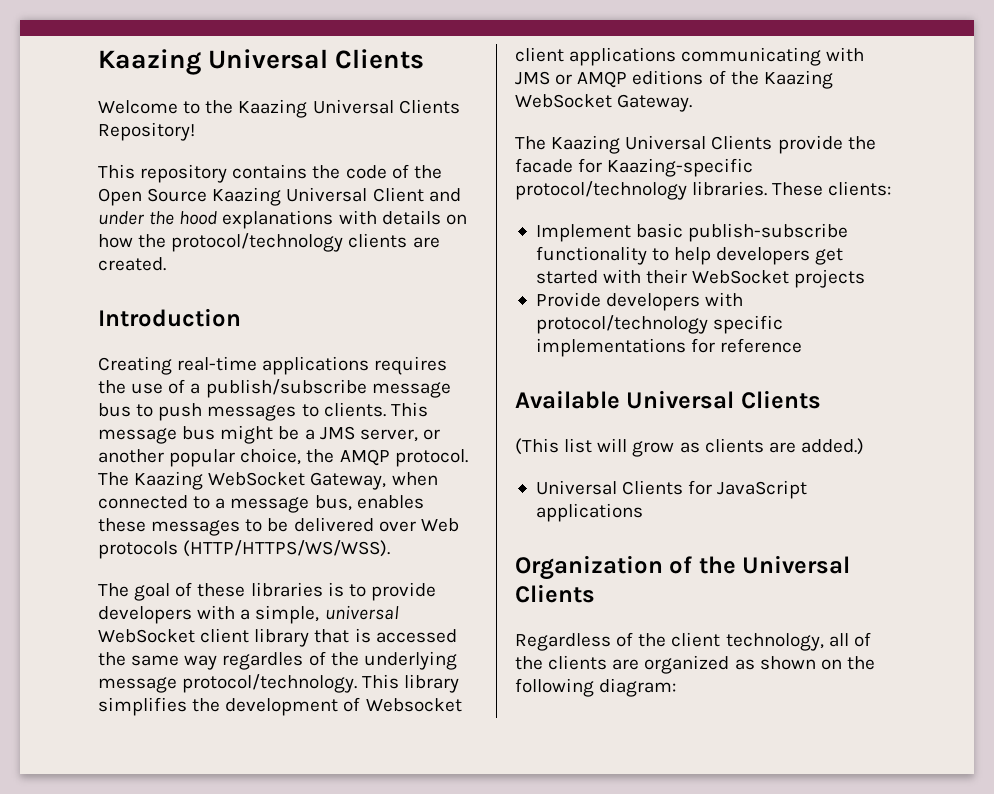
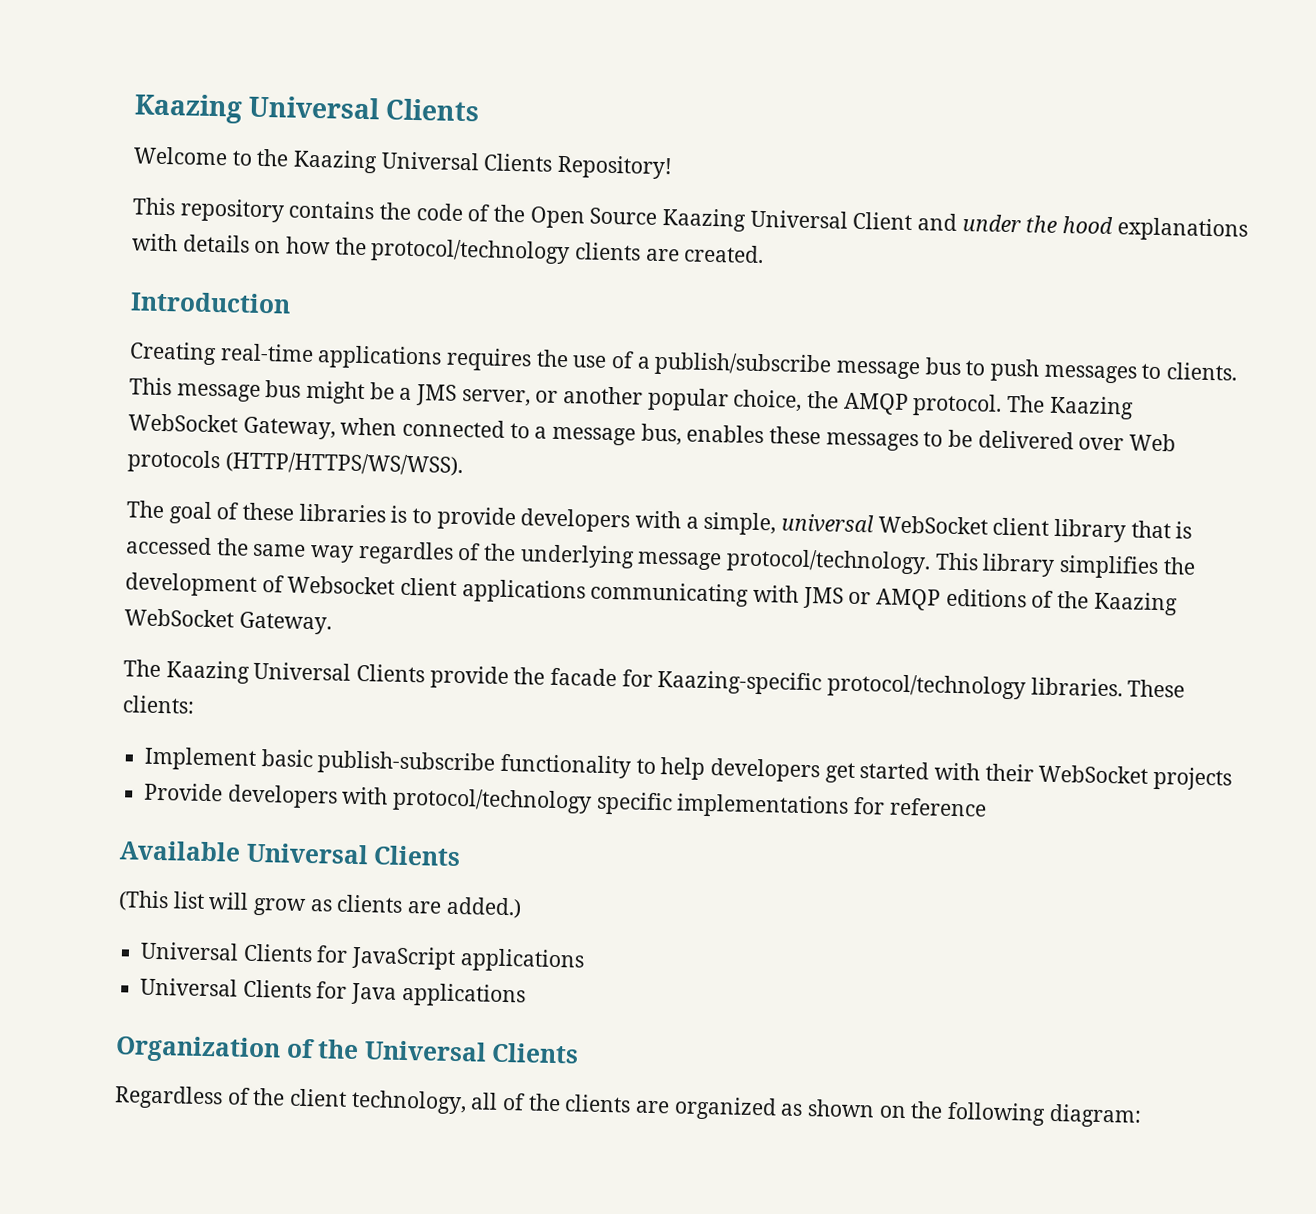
+ Universal Clients for Java applications

